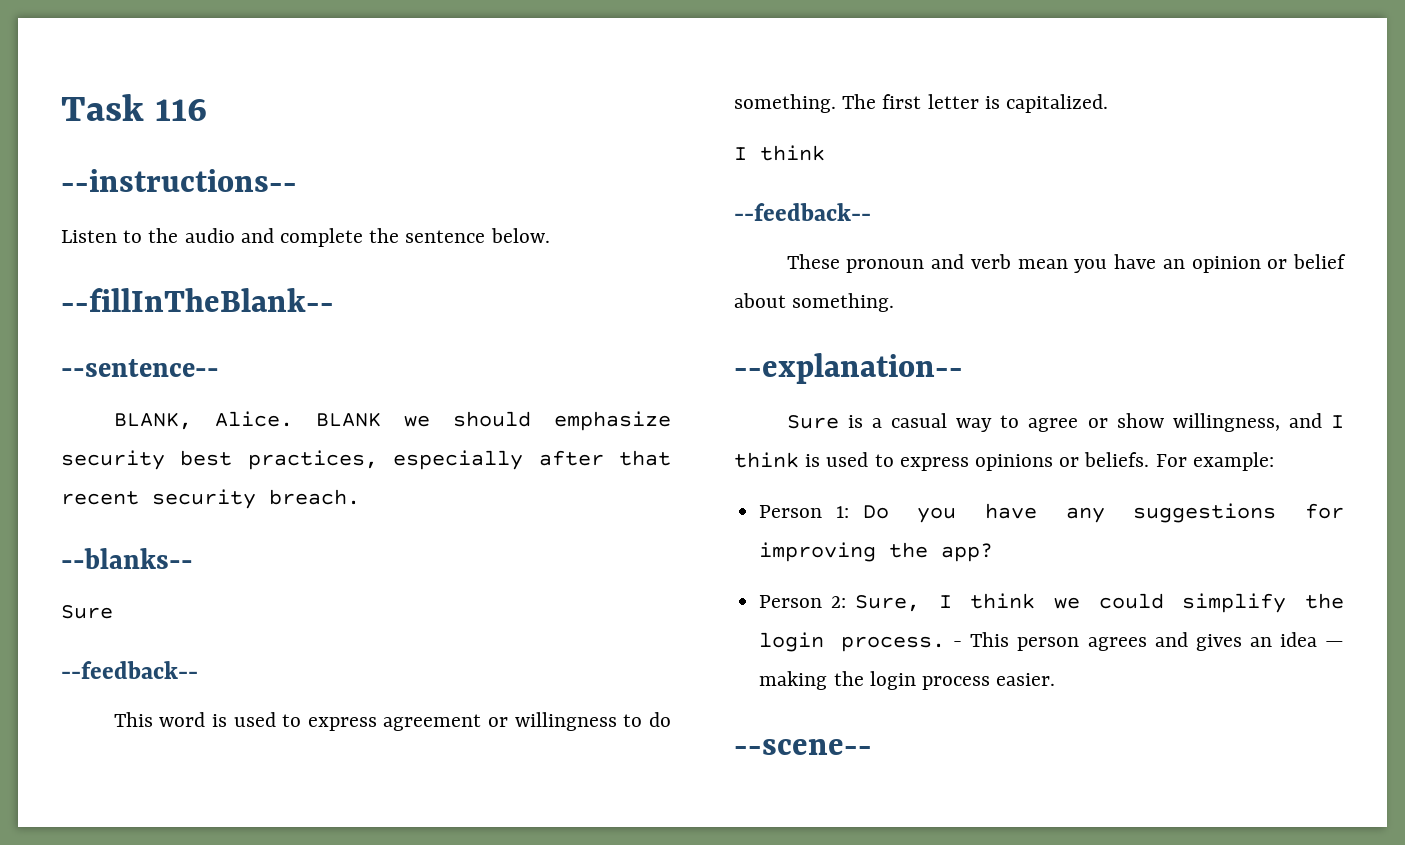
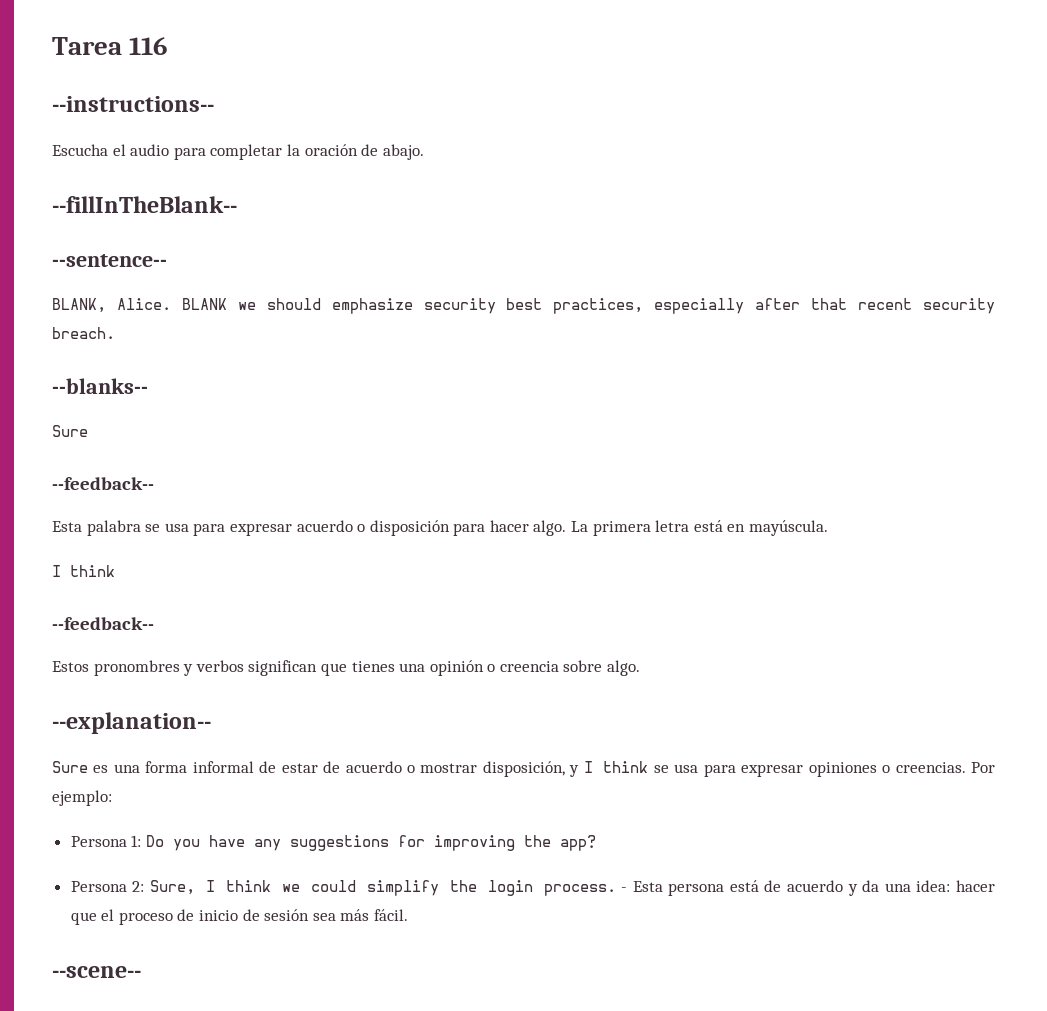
- Task 116
+ Tarea 116
- Listen to the audio and complete the sentence below.
+ Escucha el audio para completar la oración de abajo.
- This word is used to express agreement or willingness to do something. The first letter is capitalized.
+ Esta palabra se usa para expresar acuerdo o disposición para hacer algo. La primera letra está en mayúscula.
  I think
  --feedback--
- These pronoun and verb mean you have an opinion or belief about something.
+ Estos pronombres y verbos significan que tienes una opinión o creencia sobre algo.
  --explanation--
- Sure is a casual way to agree or show willingness, and I think is used to express opinions or beliefs. For example:
- Person 1: Do you have any suggestions for improving the app?
+ Sure es una forma informal de estar de acuerdo o mostrar disposición, y I think se usa para expresar opiniones o creencias. Por ejemplo:
+ Persona 1: Do you have any suggestions for improving the app?
- Person 2: Sure, I think we could simplify the login process.
+ Persona 2: Sure, I think we could simplify the login process.
- - This person agrees and gives an idea — making the login process easier.
+ - Esta persona está de acuerdo y da una idea: hacer que el proceso de inicio de sesión sea más fácil.

